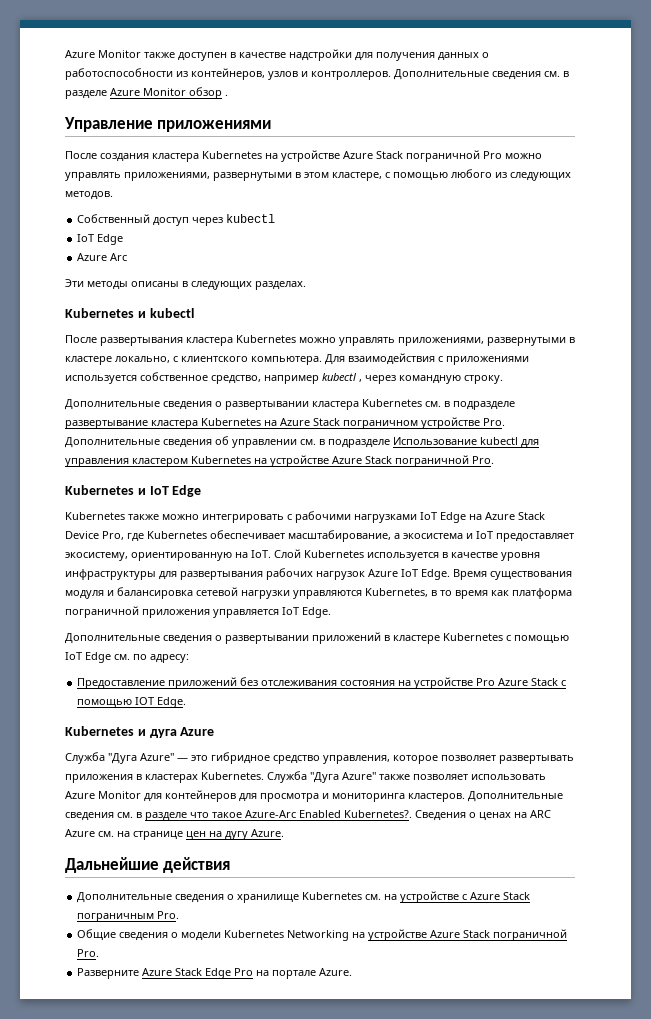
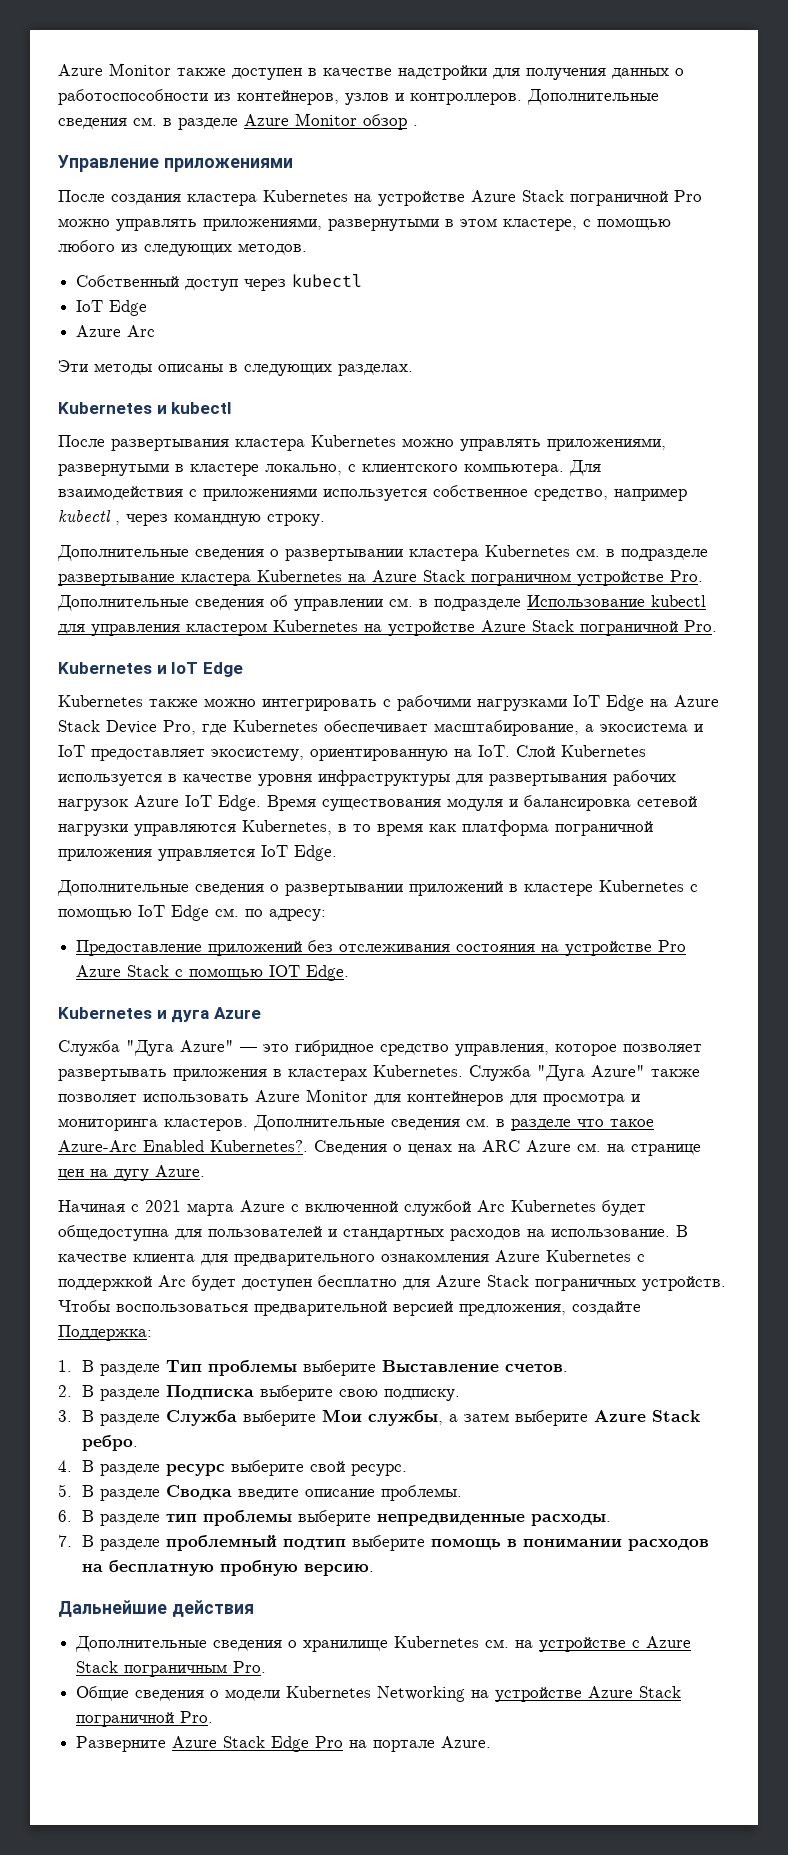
+ Начиная с 2021 марта Azure с включенной службой Arc Kubernetes будет общедоступна для пользователей и стандартных расходов на использование. В качестве клиента для предварительного ознакомления Azure Kubernetes с поддержкой Arc будет доступен бесплатно для Azure Stack пограничных устройств. Чтобы воспользоваться предварительной версией предложения, создайте Поддержка:
+ 1. В разделе Тип проблемы выберите Выставление счетов.
+ 2. В разделе Подписка выберите свою подписку.
+ 3. В разделе Служба выберите Мои службы, а затем выберите Azure Stack ребро.
+ 4. В разделе ресурс выберите свой ресурс.
+ 5. В разделе Сводка введите описание проблемы.
+ 6. В разделе тип проблемы выберите непредвиденные расходы.
+ 7. В разделе проблемный подтип выберите помощь в понимании расходов на бесплатную пробную версию.

